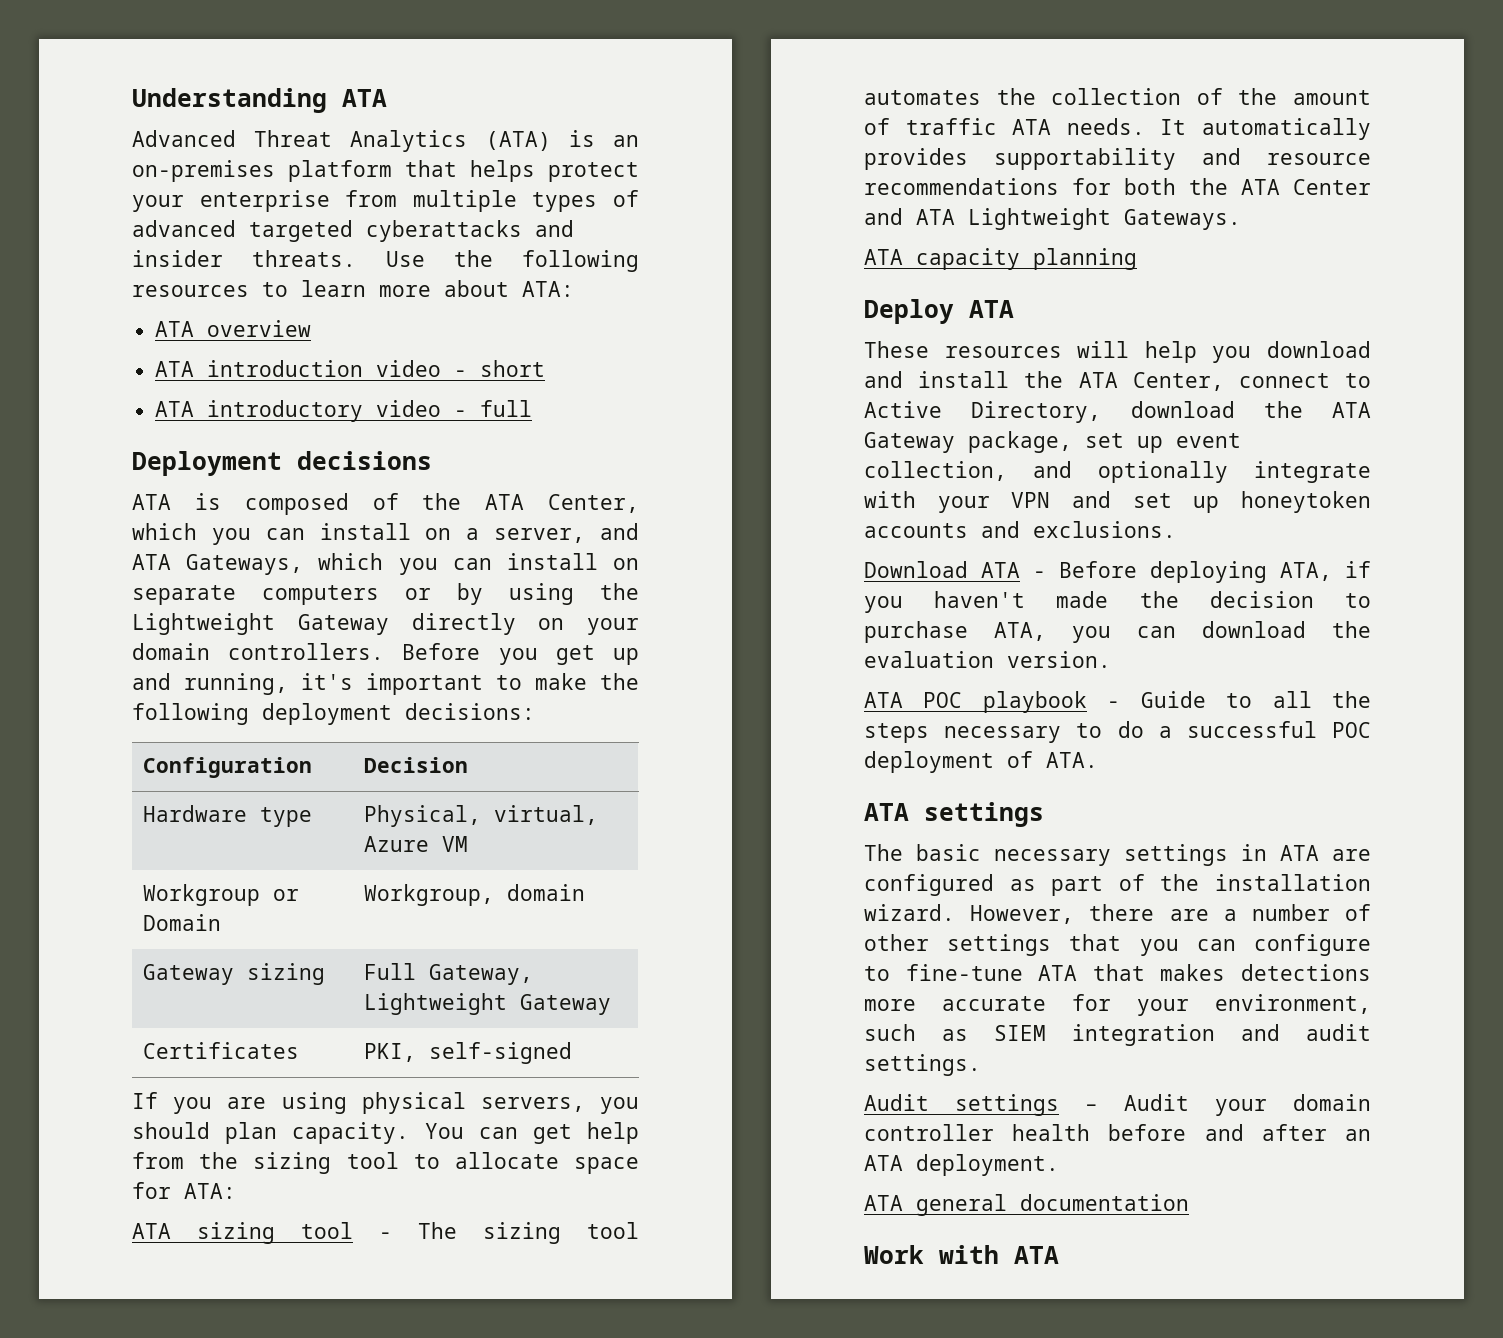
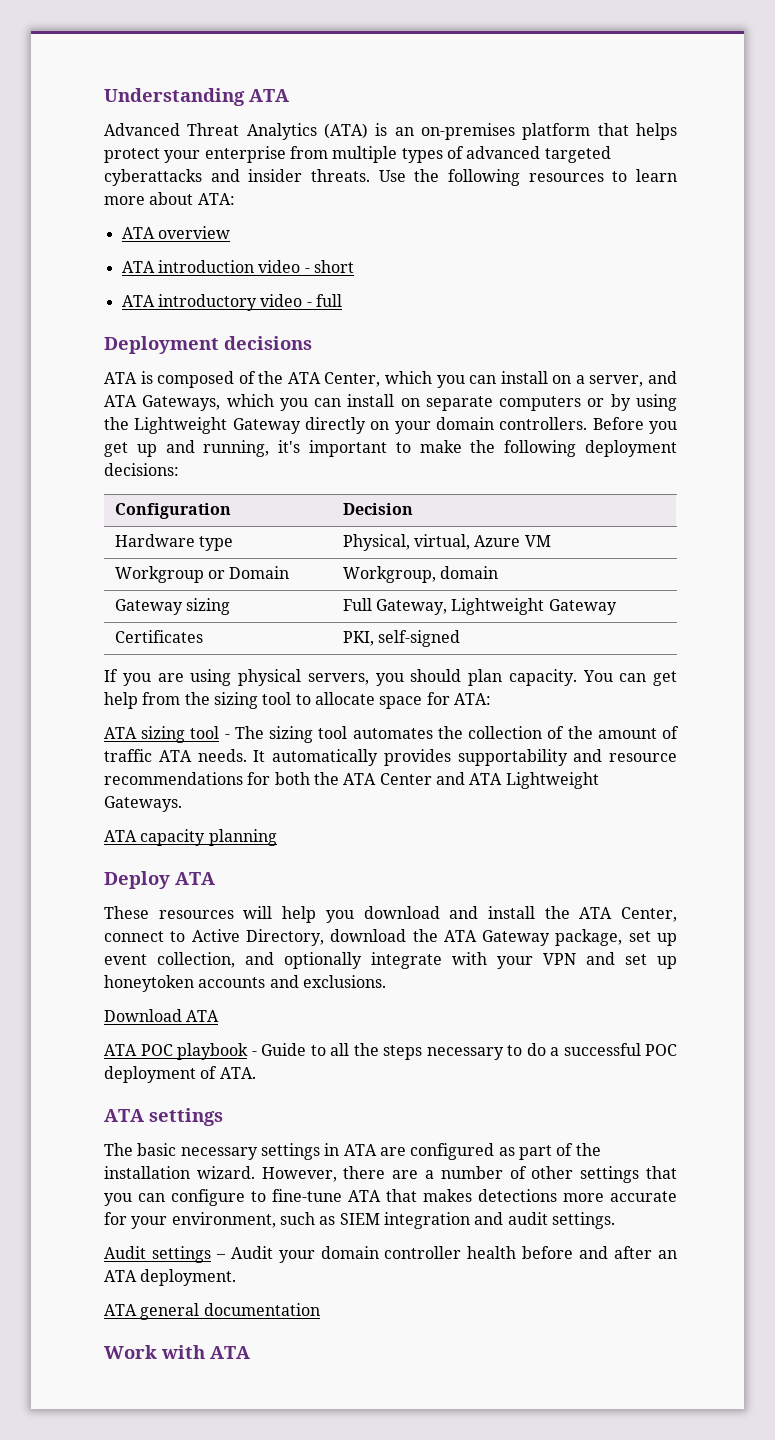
- Download ATA - Before deploying ATA, if you haven't made the decision to purchase ATA, you can download the evaluation version.
+ Download ATA

